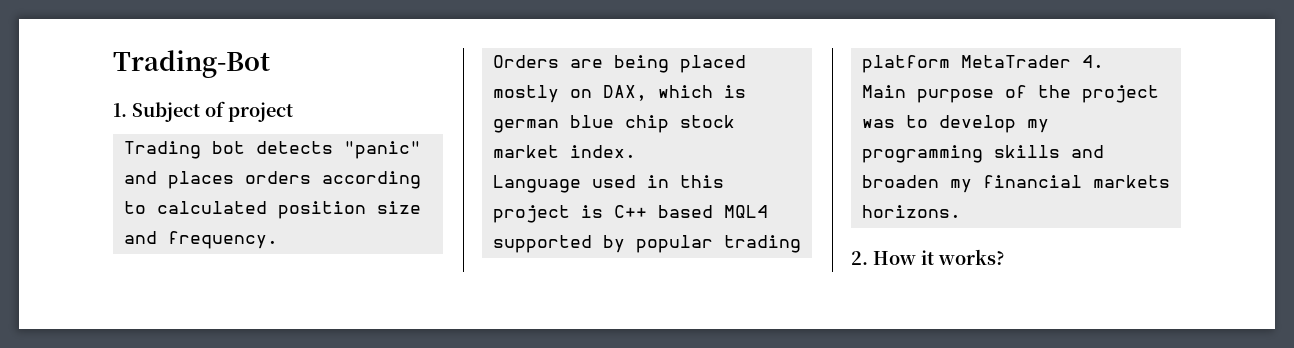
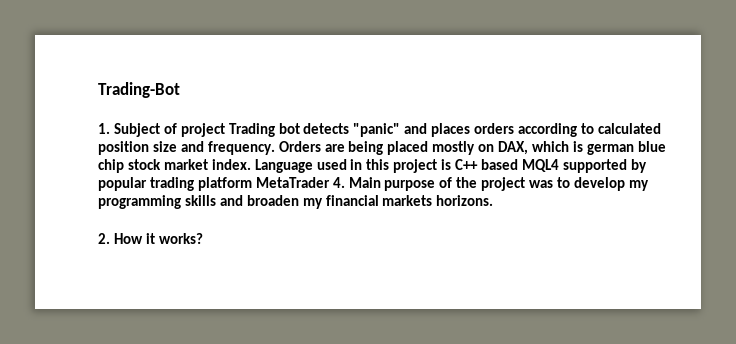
- 1. Subject of project
- Trading bot detects "panic" and places orders according to calculated position size and frequency.
- Orders are being placed mostly on DAX, which is german blue chip stock market index.
- Language used in this project is C++ based MQL4 supported by popular trading platform MetaTrader 4.
- Main purpose of the project was to develop my programming skills and broaden my financial markets horizons.
+ 1. Subject of project Trading bot detects "panic" and places orders according to calculated position size and frequency. Orders are being placed mostly on DAX, which is german blue chip stock market index. Language used in this project is C++ based MQL4 supported by popular trading platform MetaTrader 4. Main purpose of the project was to develop my programming skills and broaden my financial markets horizons.

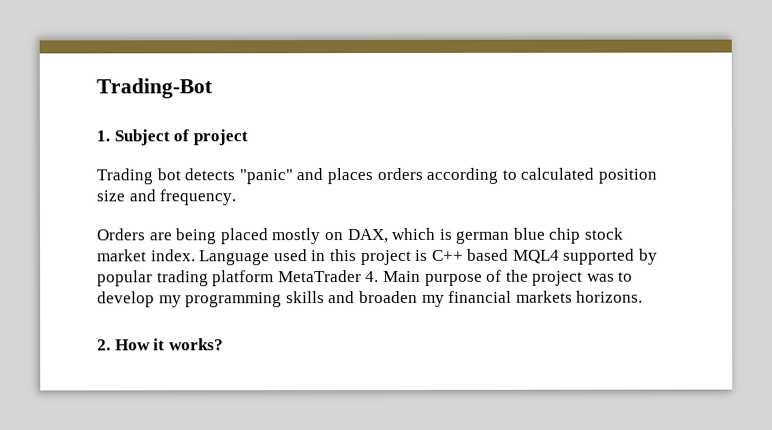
- 1. Subject of project Trading bot detects "panic" and places orders according to calculated position size and frequency. Orders are being placed mostly on DAX, which is german blue chip stock market index.
+ 1. Subject of project
+ Trading bot detects "panic" and places orders according to calculated position size and frequency.
+ Orders are being placed mostly on DAX, which is german blue chip stock market index.

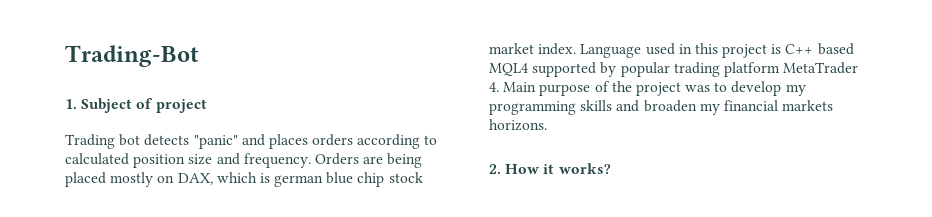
- Trading bot detects "panic" and places orders according to calculated position size and frequency.
- Orders are being placed mostly on DAX, which is german blue chip stock market index.
+ Trading bot detects "panic" and places orders according to calculated position size and frequency. Orders are being placed mostly on DAX, which is german blue chip stock market index.

